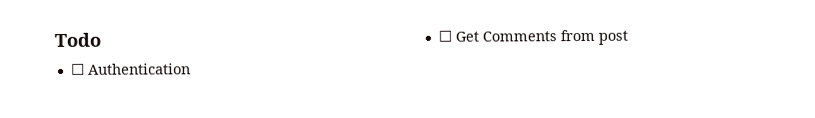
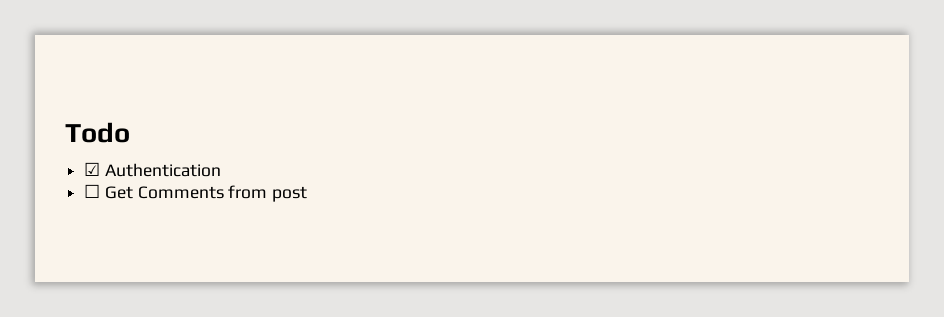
- ☐ Authentication
+ ☑ Authentication

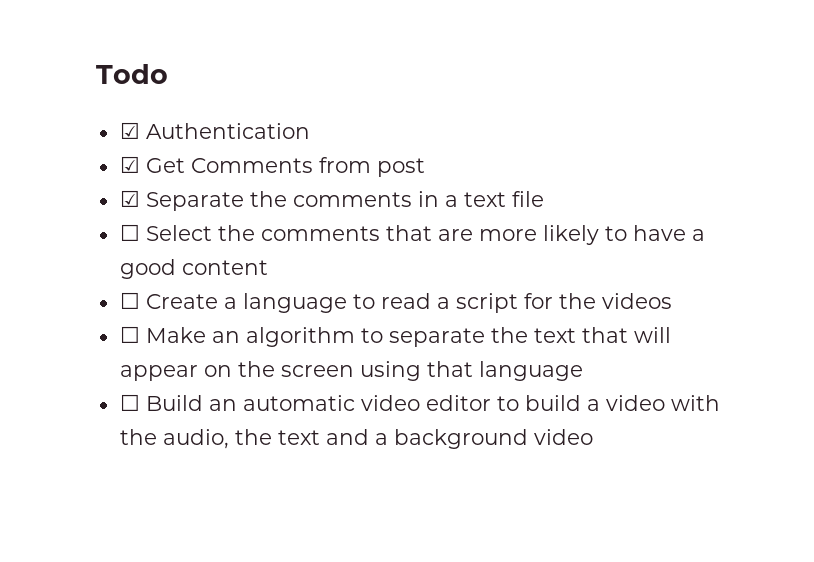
- ☐ Get Comments from post
+ ☑ Get Comments from post
+ ☑ Separate the comments in a text file
+ ☐ Select the comments that are more likely to have a good content
+ ☐ Create a language to read a script for the videos
+ ☐ Make an algorithm to separate the text that will appear on the screen using that language
+ ☐ Build an automatic video editor to build a video with the audio, the text and a background video

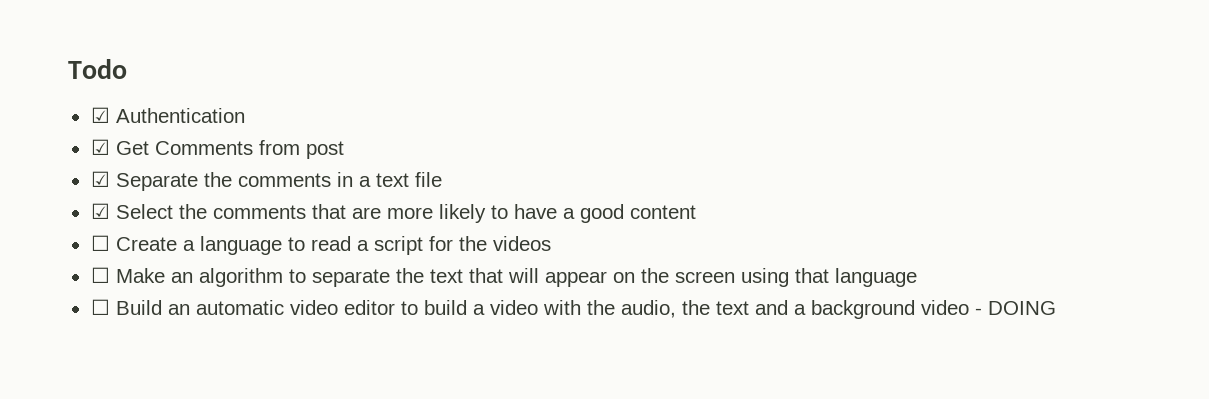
- ☐ Select the comments that are more likely to have a good content
+ ☑ Select the comments that are more likely to have a good content
- ☐ Build an automatic video editor to build a video with the audio, the text and a background video
+ ☐ Build an automatic video editor to build a video with the audio, the text and a background video - DOING

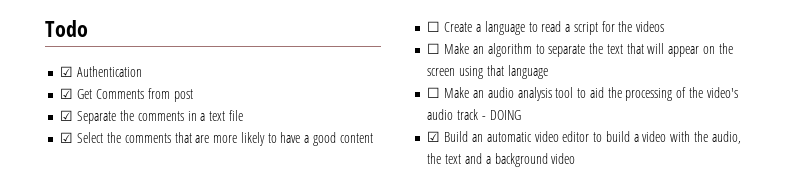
- ☐ Build an automatic video editor to build a video with the audio, the text and a background video - DOING
+ ☐ Make an audio analysis tool to aid the processing of the video's audio track - DOING
+ ☑ Build an automatic video editor to build a video with the audio, the text and a background video

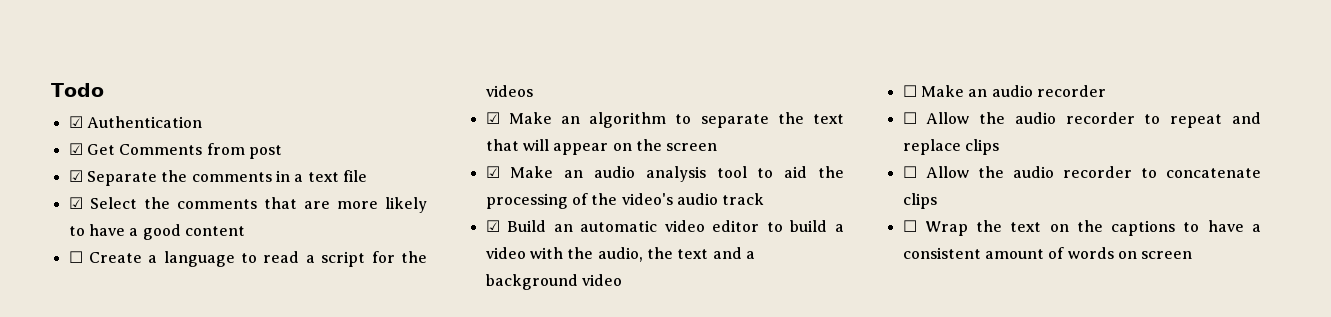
- ☐ Make an algorithm to separate the text that will appear on the screen using that language
- ☐ Make an audio analysis tool to aid the processing of the video's audio track - DOING
+ ☑ Make an algorithm to separate the text that will appear on the screen
+ ☑ Make an audio analysis tool to aid the processing of the video's audio track
+ ☐ Make an audio recorder
+ ☐ Allow the audio recorder to repeat and replace clips
+ ☐ Allow the audio recorder to concatenate clips
+ ☐ Wrap the text on the captions to have a consistent amount of words on screen

